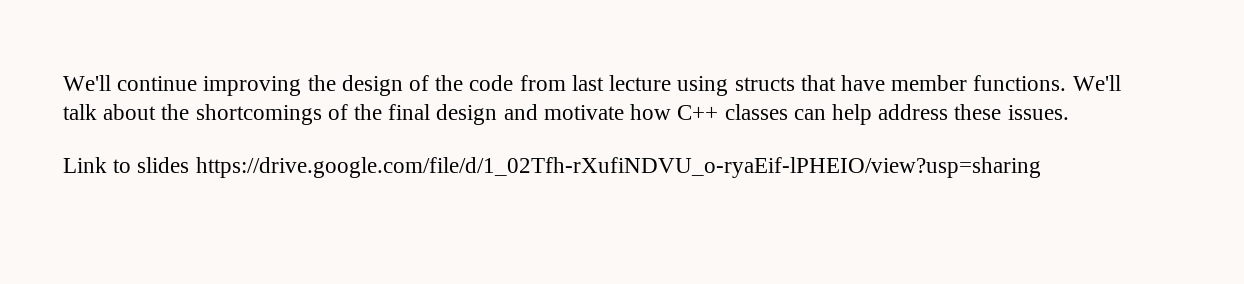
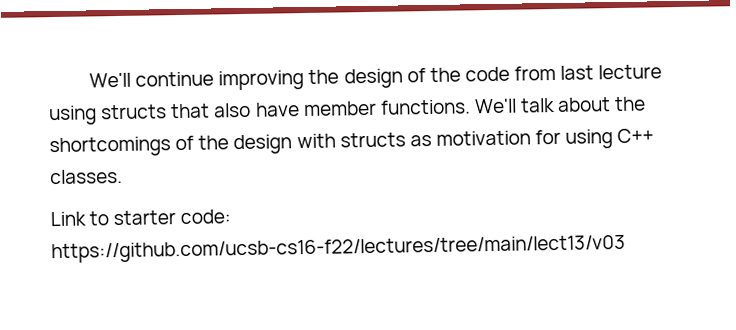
- We'll continue improving the design of the code from last lecture using structs that have member functions.
+ We'll continue improving the design of the code from last lecture using structs that also have member functions.
- We'll talk about the shortcomings of the final design and motivate how C++ classes can help address these issues.
+ We'll talk about the shortcomings of the design with structs as motivation for using C++ classes.
- Link to slides https://drive.google.com/file/d/1_02Tfh-rXufiNDVU_o-ryaEif-lPHEIO/view?usp=sharing
+ Link to starter code: https://github.com/ucsb-cs16-f22/lectures/tree/main/lect13/v03

